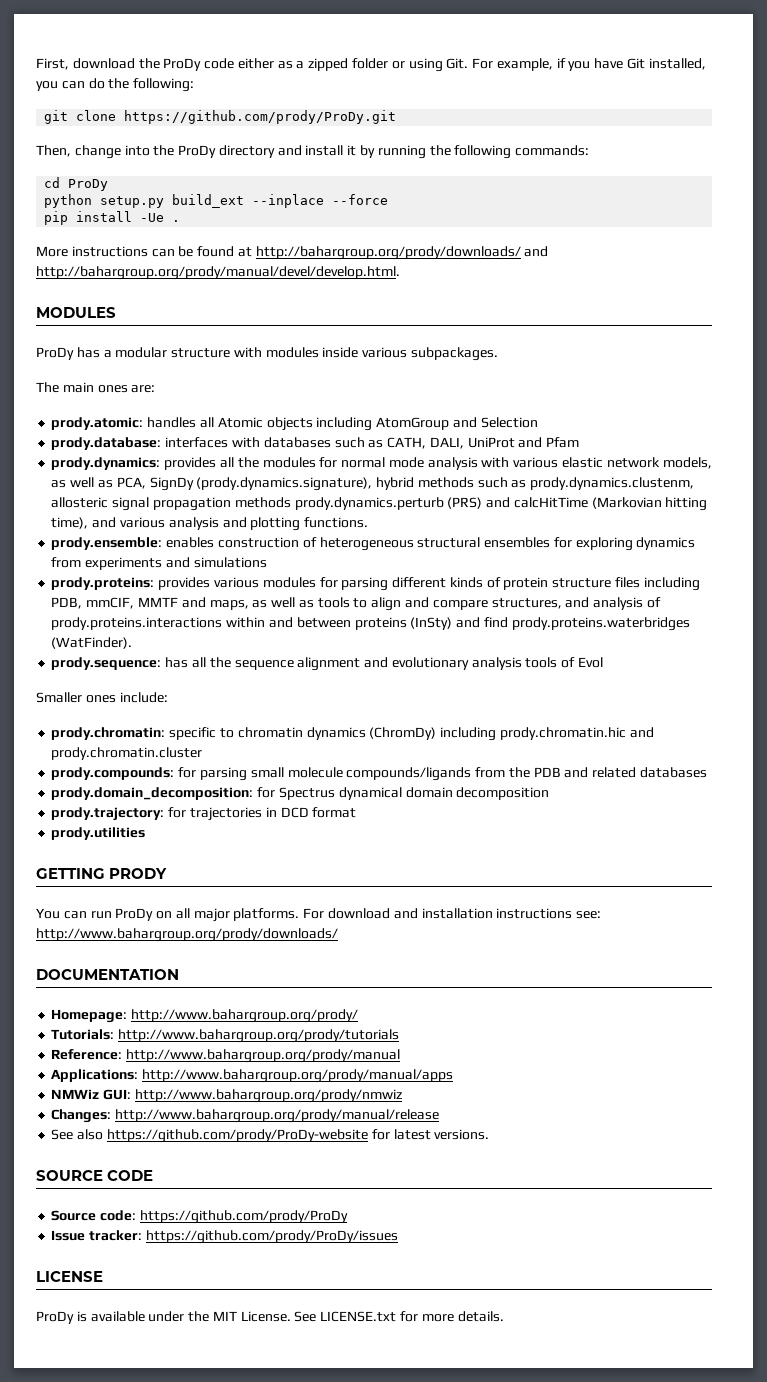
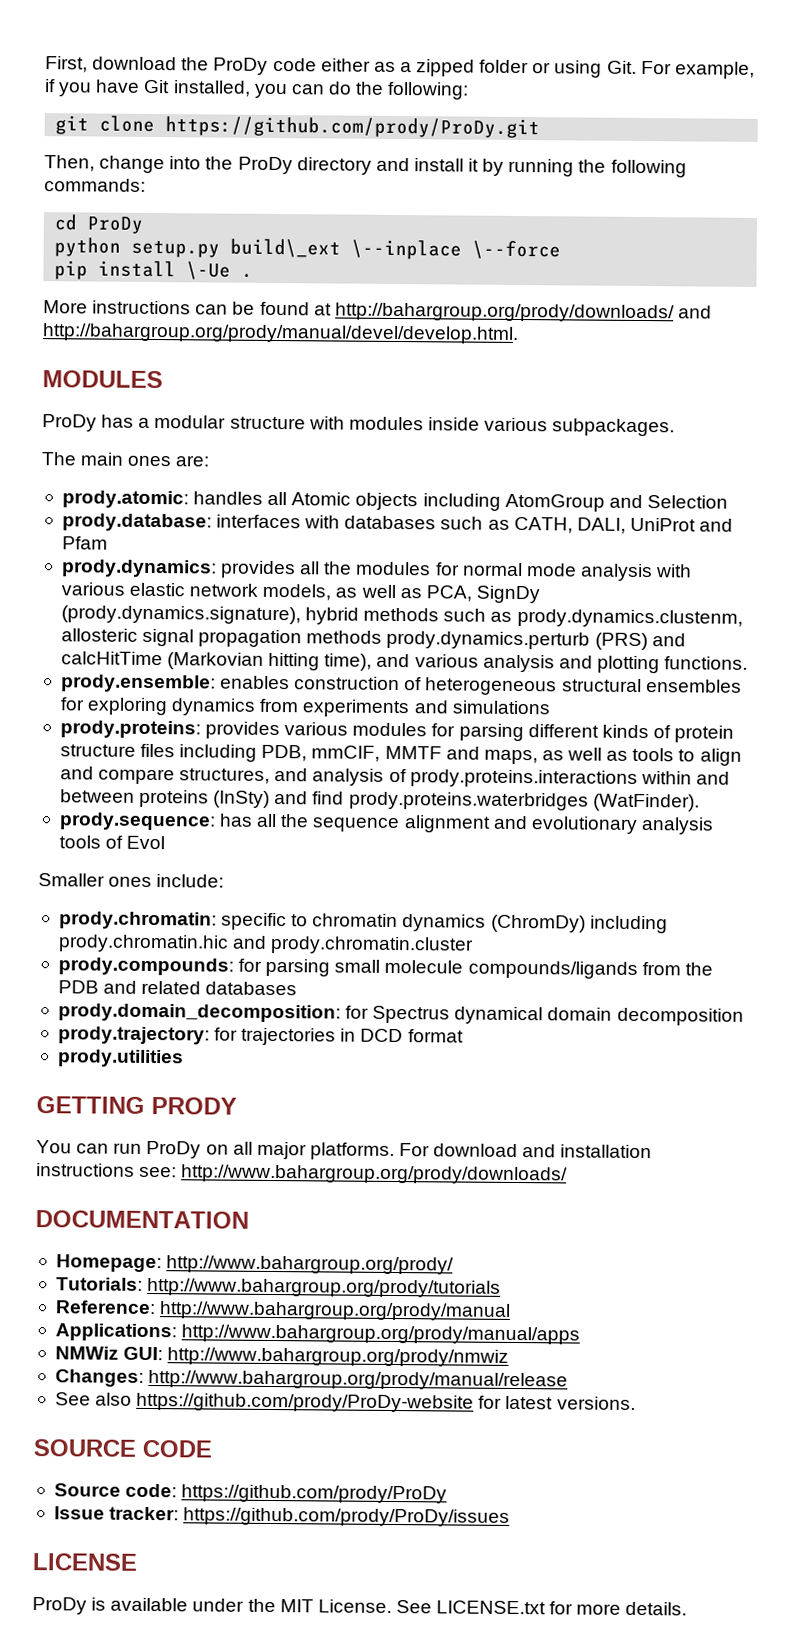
- python setup.py build_ext --inplace --force
+ python setup.py build\_ext \--inplace \--force
- pip install -Ue .
+ pip install \-Ue .

